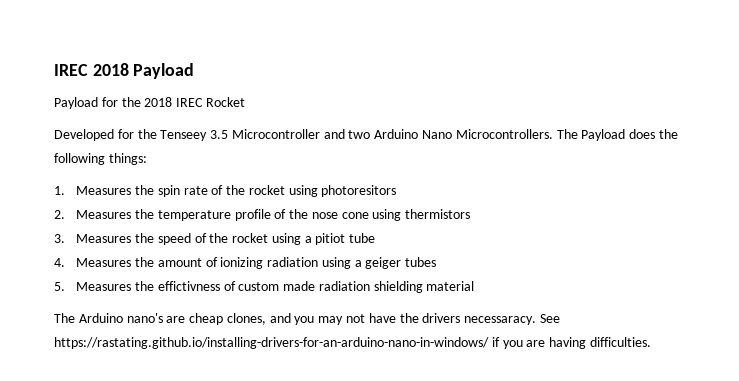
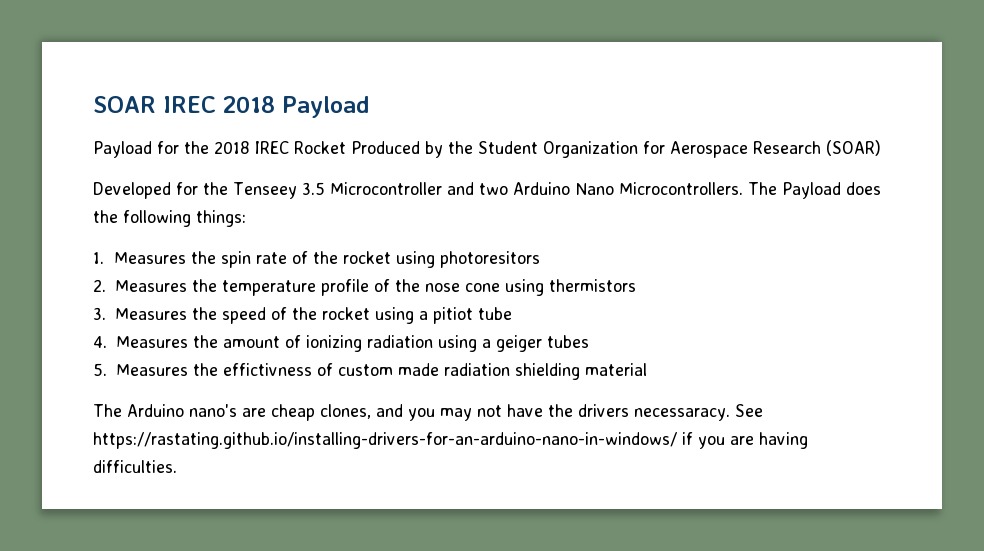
- IREC 2018 Payload
+ SOAR IREC 2018 Payload
- Payload for the 2018 IREC Rocket
+ Payload for the 2018 IREC Rocket Produced by the Student Organization for Aerospace Research (SOAR)

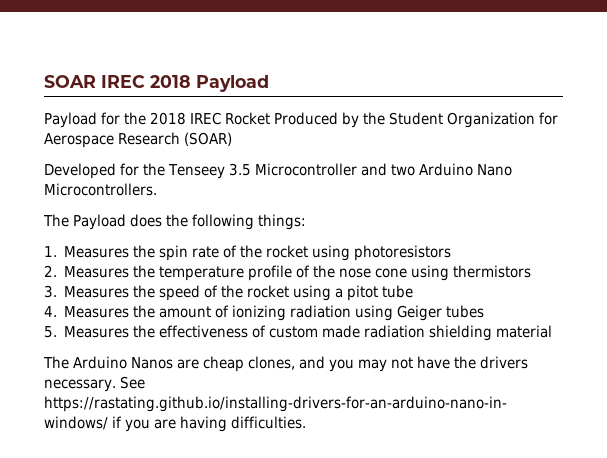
- Developed for the Tenseey 3.5 Microcontroller and two Arduino Nano Microcontrollers. The Payload does the following things:
+ Developed for the Tenseey 3.5 Microcontroller and two Arduino Nano Microcontrollers.
+ The Payload does the following things:
- 1. Measures the spin rate of the rocket using photoresitors
+ 1. Measures the spin rate of the rocket using photoresistors
- 3. Measures the speed of the rocket using a pitiot tube
+ 3. Measures the speed of the rocket using a pitot tube
- 4. Measures the amount of ionizing radiation using a geiger tubes
+ 4. Measures the amount of ionizing radiation using Geiger tubes
- 5. Measures the effictivness of custom made radiation shielding material
+ 5. Measures the effectiveness of custom made radiation shielding material
- The Arduino nano's are cheap clones, and you may not have the drivers necessaracy.
+ The Arduino Nanos are cheap clones, and you may not have the drivers necessary.

